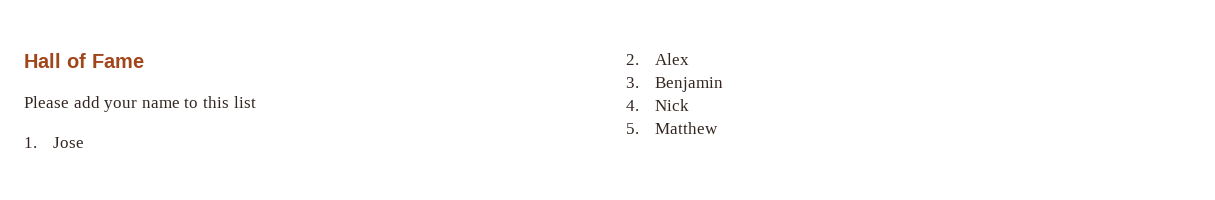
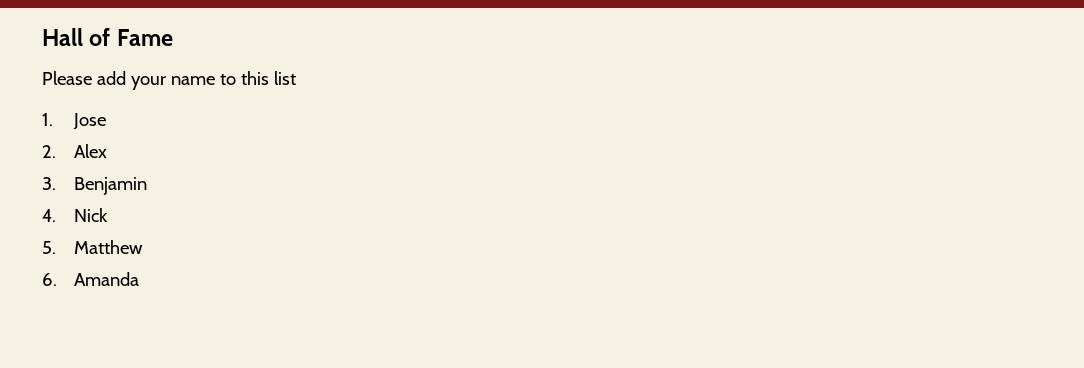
+ 6. Amanda

